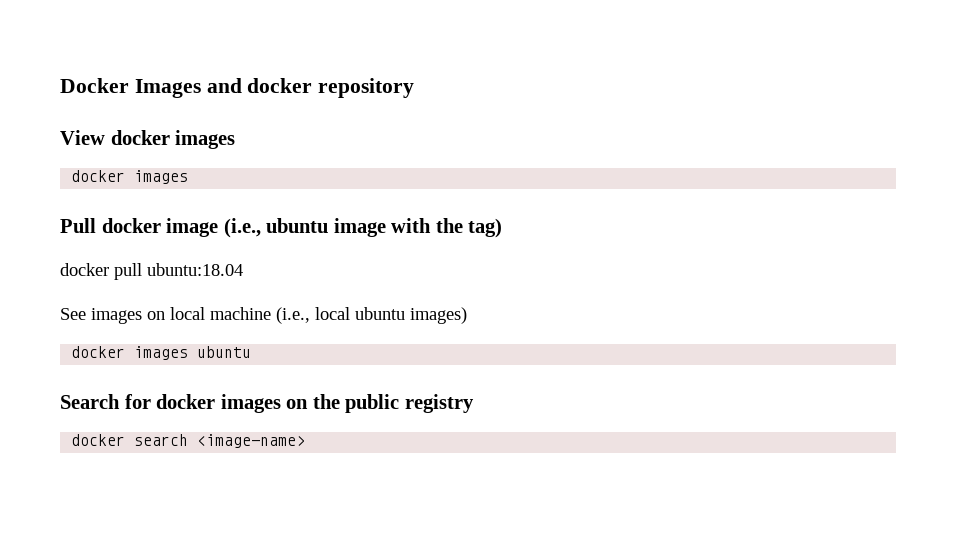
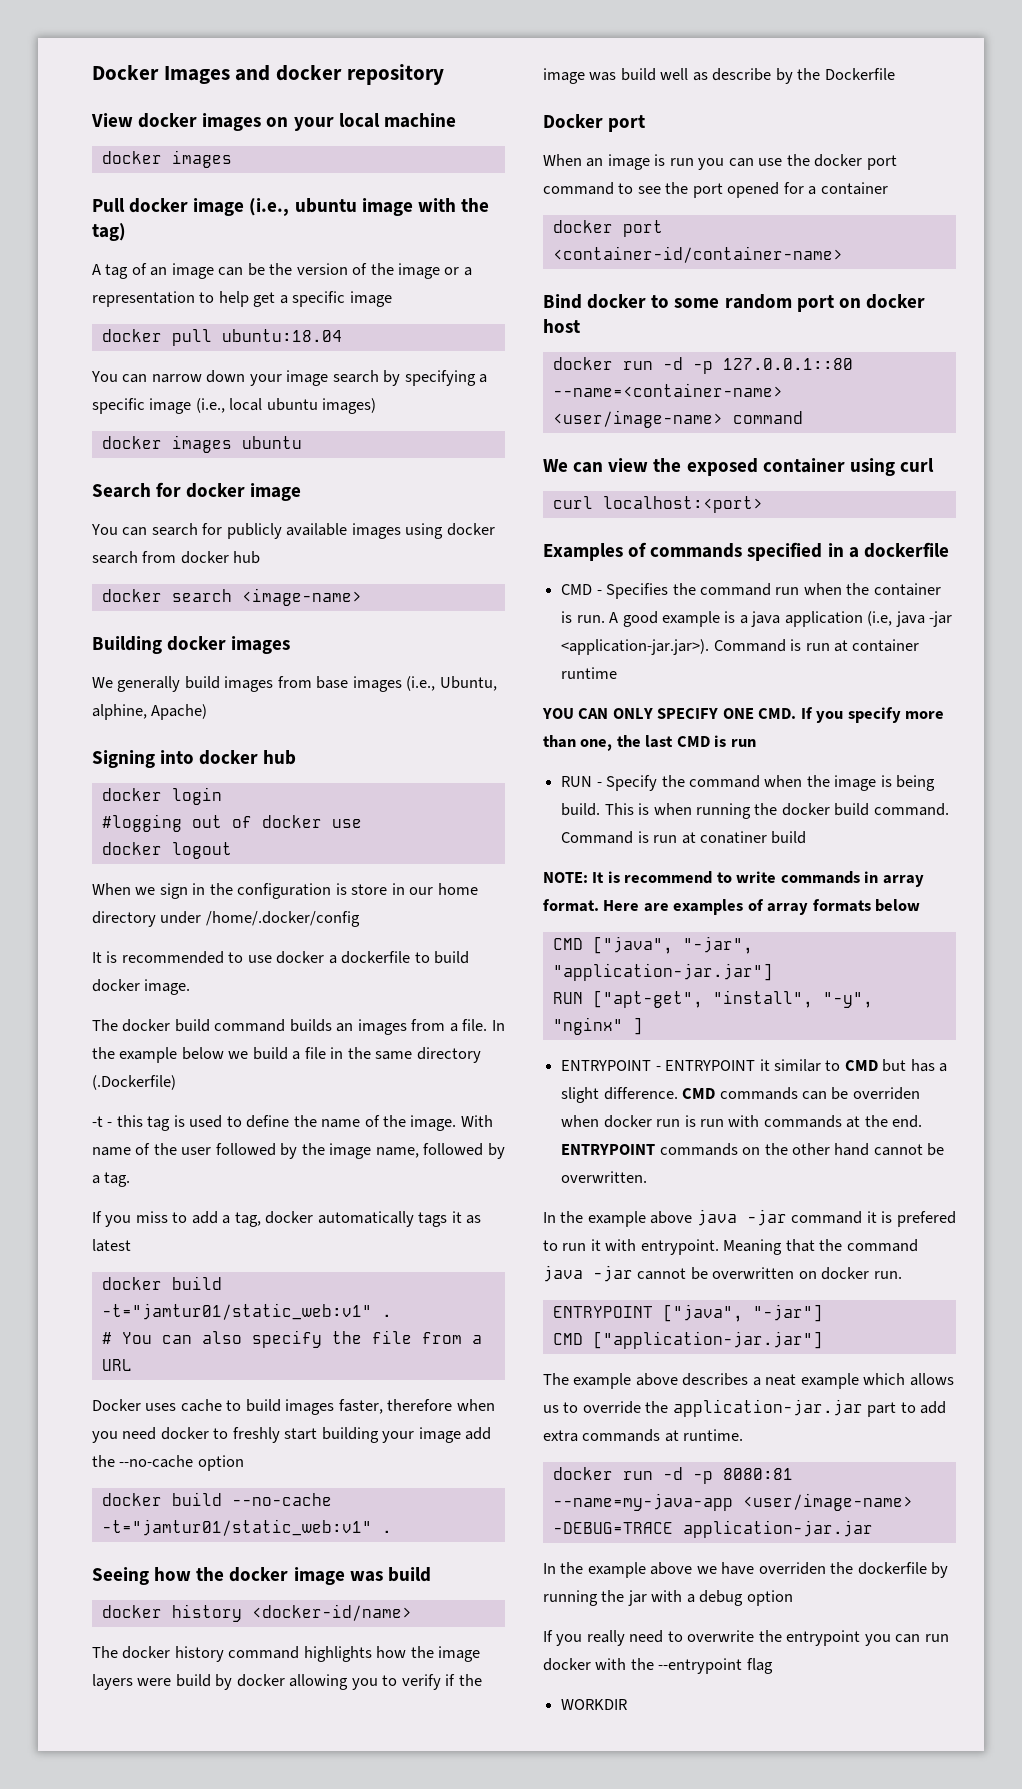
- View docker images
+ View docker images on your local machine
+ A tag of an image can be the version of the image or a representation to help get a specific image
  docker pull ubuntu:18.04
- See images on local machine (i.e., local ubuntu images)
+ You can narrow down your image search by specifying a specific image (i.e., local ubuntu images)
- Search for docker images on the public registry
+ Search for docker image
+ You can search for publicly available images using docker search from docker hub
  docker search <image-name>
+ Building docker images
+ We generally build images from base images (i.e., Ubuntu, alphine, Apache)
+ Signing into docker hub
+ docker login
+ #logging out of docker use
+ docker logout
+ When we sign in the configuration is store in our home directory under /home/.docker/config
+ It is recommended to use docker a dockerfile to build docker image.
+ The docker build command builds an images from a file. In the example below we build a file in the same directory (.Dockerfile)
+ -t - this tag is used to define the name of the image. With name of the user followed by the image name, followed by a tag.
+ If you miss to add a tag, docker automatically tags it as latest
+ docker build -t="jamtur01/static_web:v1" .
+ # You can also specify the file from a URL
+ Docker uses cache to build images faster, therefore when you need docker to freshly start building your image add the --no-cache option
+ docker build --no-cache -t="jamtur01/static_web:v1" .
+ Seeing how the docker image was build
+ docker history <docker-id/name>
+ The docker history command highlights how the image layers were build by docker allowing you to verify if the image was build well as describe by the Dockerfile
+ Docker port
+ When an image is run you can use the docker port command to see the port opened for a container
+ docker port <container-id/container-name>
+ Bind docker to some random port on docker host
+ docker run -d -p 127.0.0.1::80 --name=<container-name> <user/image-name> command
+ We can view the exposed container using curl
+ curl localhost:<port>
+ Examples of commands specified in a dockerfile
+ CMD - Specifies the command run when the container is run. A good example is a java application (i.e, java -jar <application-jar.jar>). Command is run at container runtime
+ YOU CAN ONLY SPECIFY ONE CMD. If you specify more than one, the last CMD is run
+ RUN - Specify the command when the image is being build. This is when running the docker build command. Command is run at conatiner build
+ NOTE: It is recommend to write commands in array format. Here are examples of array formats below
+ CMD ["java", "-jar", "application-jar.jar"]
+ RUN ["apt-get", "install", "-y", "nginx" ]
+ ENTRYPOINT - ENTRYPOINT it similar to CMD but has a slight difference. CMD commands can be overriden when docker run is run with commands at the end. ENTRYPOINT commands on the other hand cannot be overwritten.
+ In the example above java -jar command it is prefered to run it with entrypoint. Meaning that the command java -jar cannot be overwritten on docker run.
+ ENTRYPOINT ["java", "-jar"]
+ CMD ["application-jar.jar"]
+ The example above describes a neat example which allows us to override the application-jar.jar part to add extra commands at runtime.
+ docker run -d -p 8080:81 --name=my-java-app <user/image-name> -DEBUG=TRACE application-jar.jar
+ In the example above we have overriden the dockerfile by running the jar with a debug option
+ If you really need to overwrite the entrypoint you can run docker with the --entrypoint flag
+ WORKDIR

